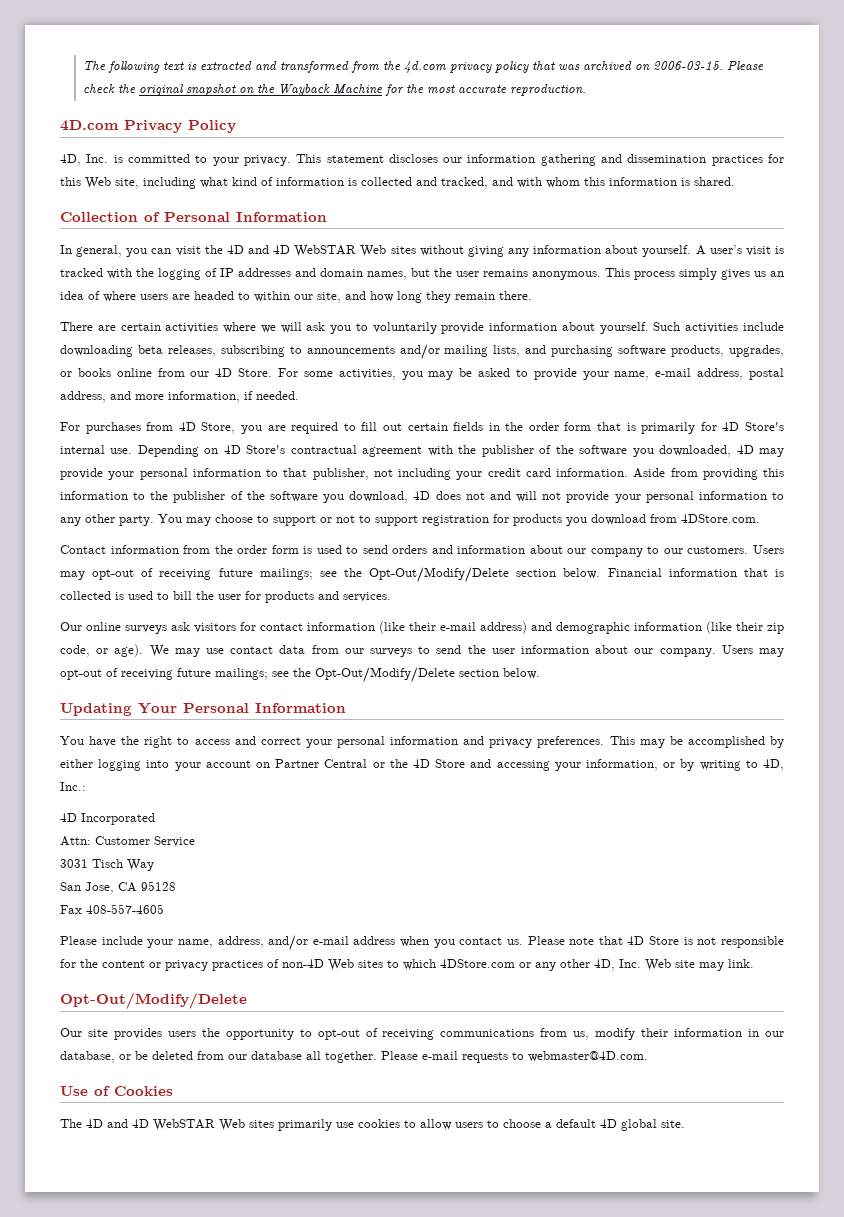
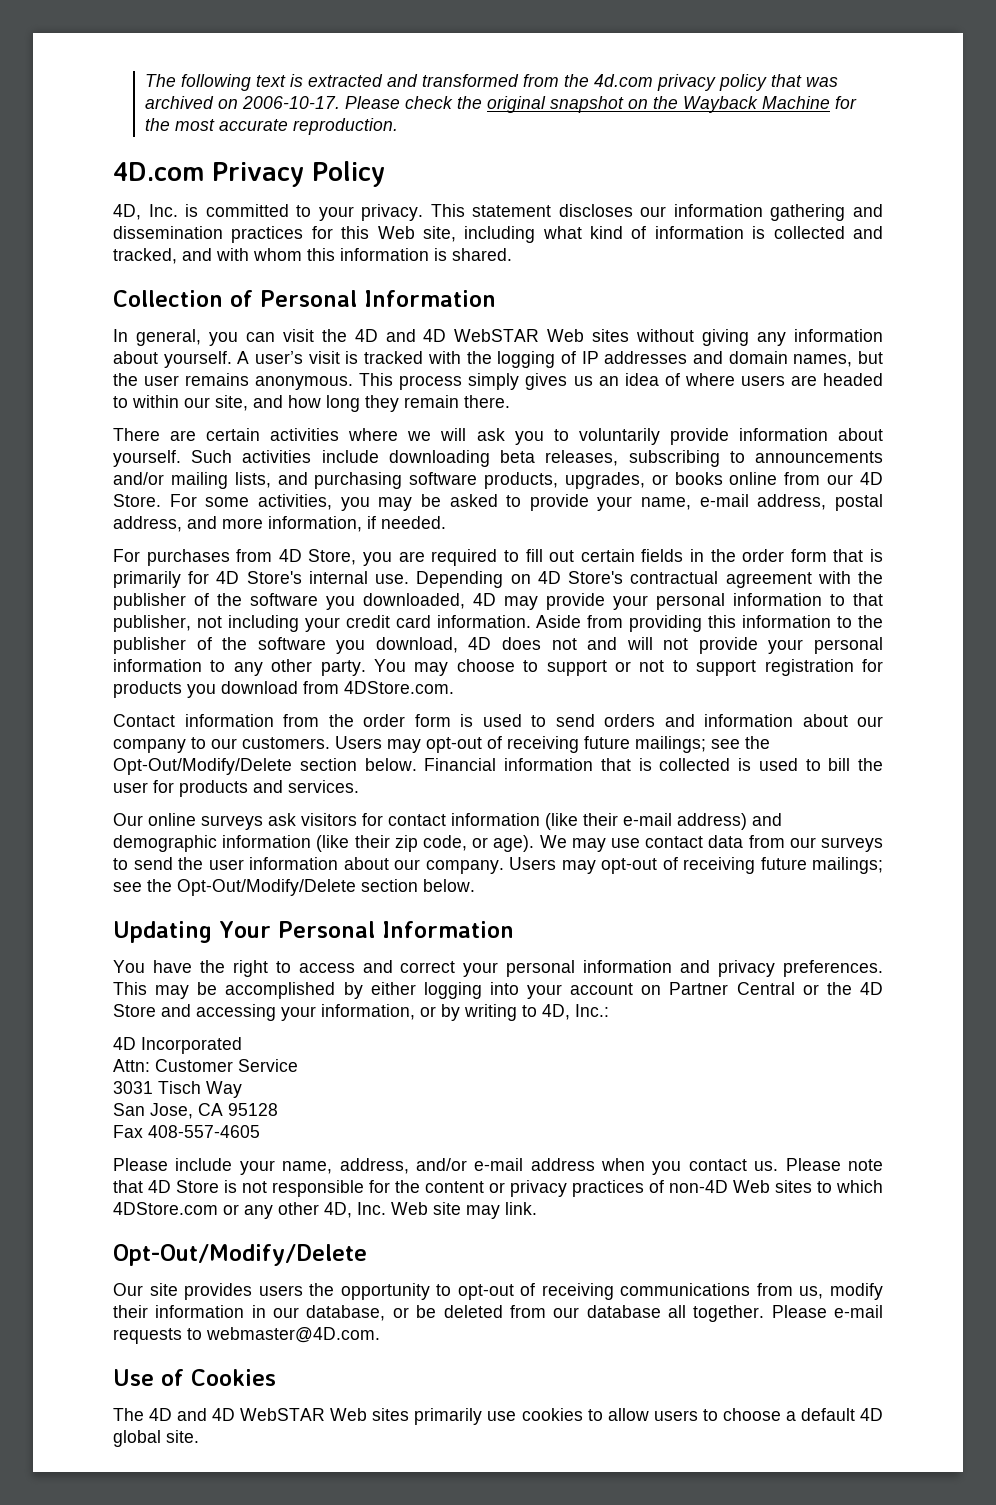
- The following text is extracted and transformed from the 4d.com privacy policy that was archived on 2006-03-15.
+ The following text is extracted and transformed from the 4d.com privacy policy that was archived on 2006-10-17.

